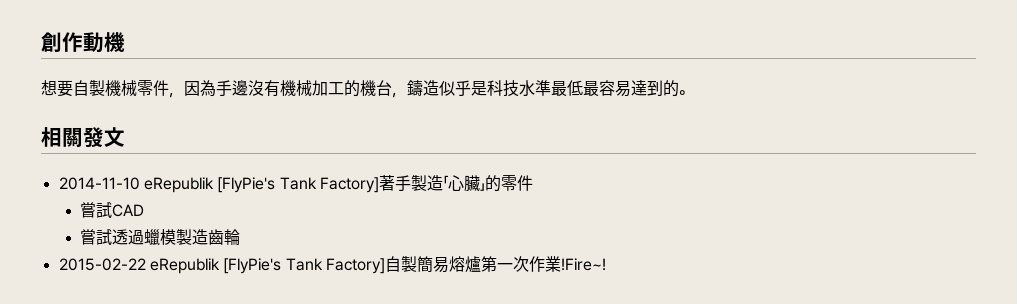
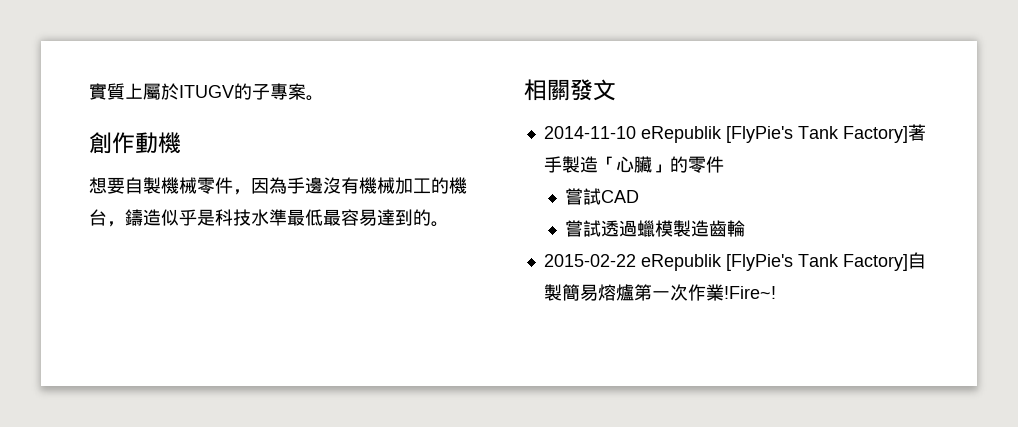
+ 實質上屬於ITUGV的子專案。

